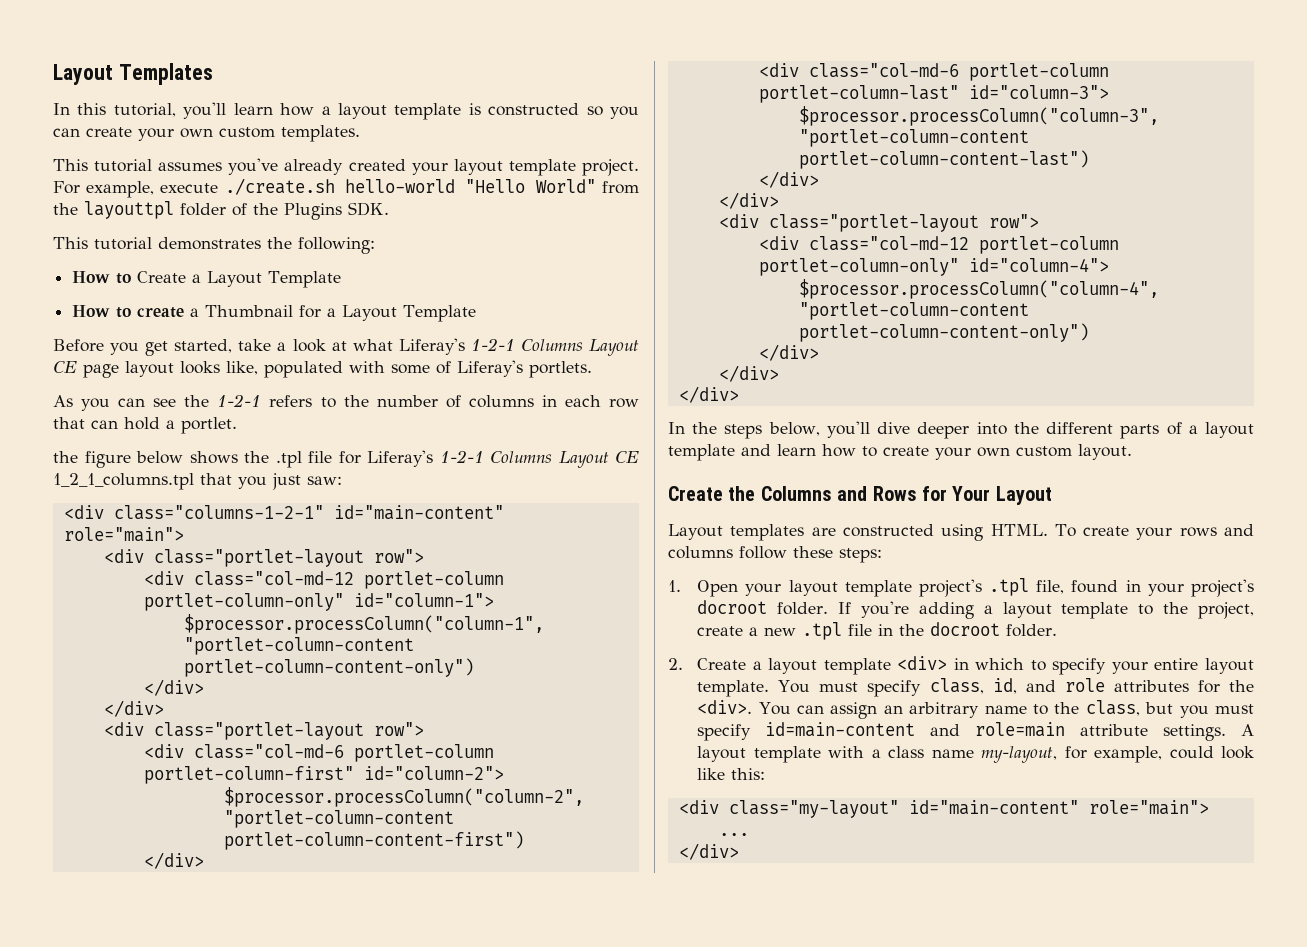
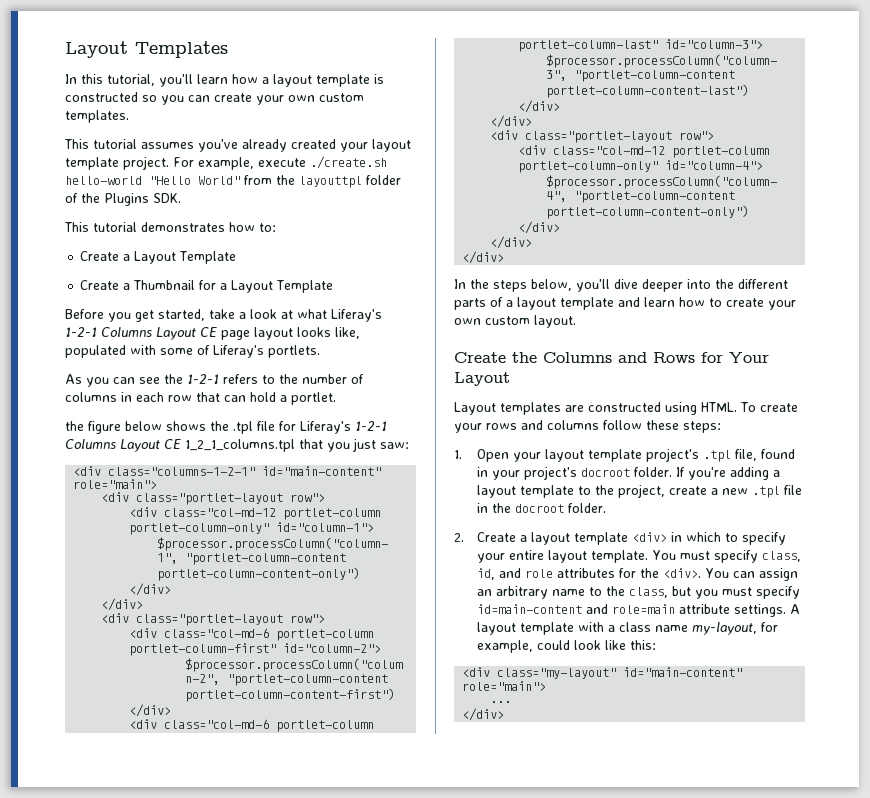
- This tutorial demonstrates the following:
- How to Create a Layout Template
+ This tutorial demonstrates how to:
+ Create a Layout Template
- How to create a Thumbnail for a Layout Template
+ Create a Thumbnail for a Layout Template

